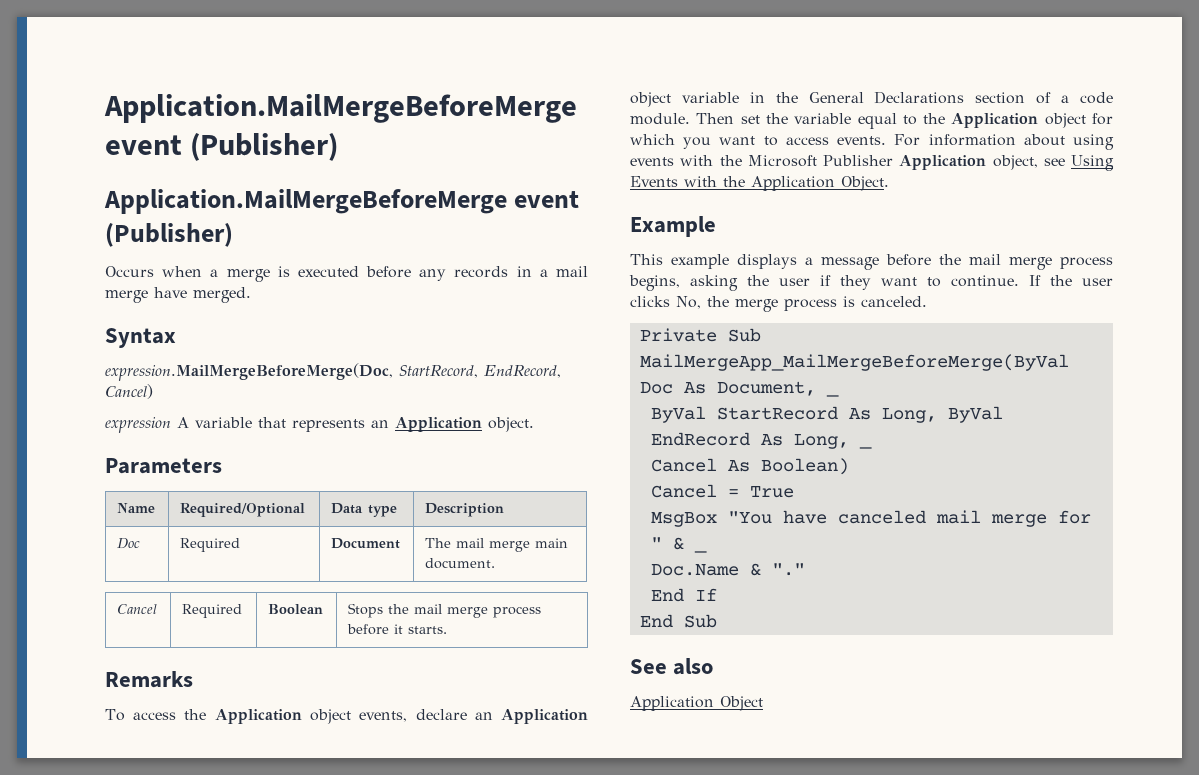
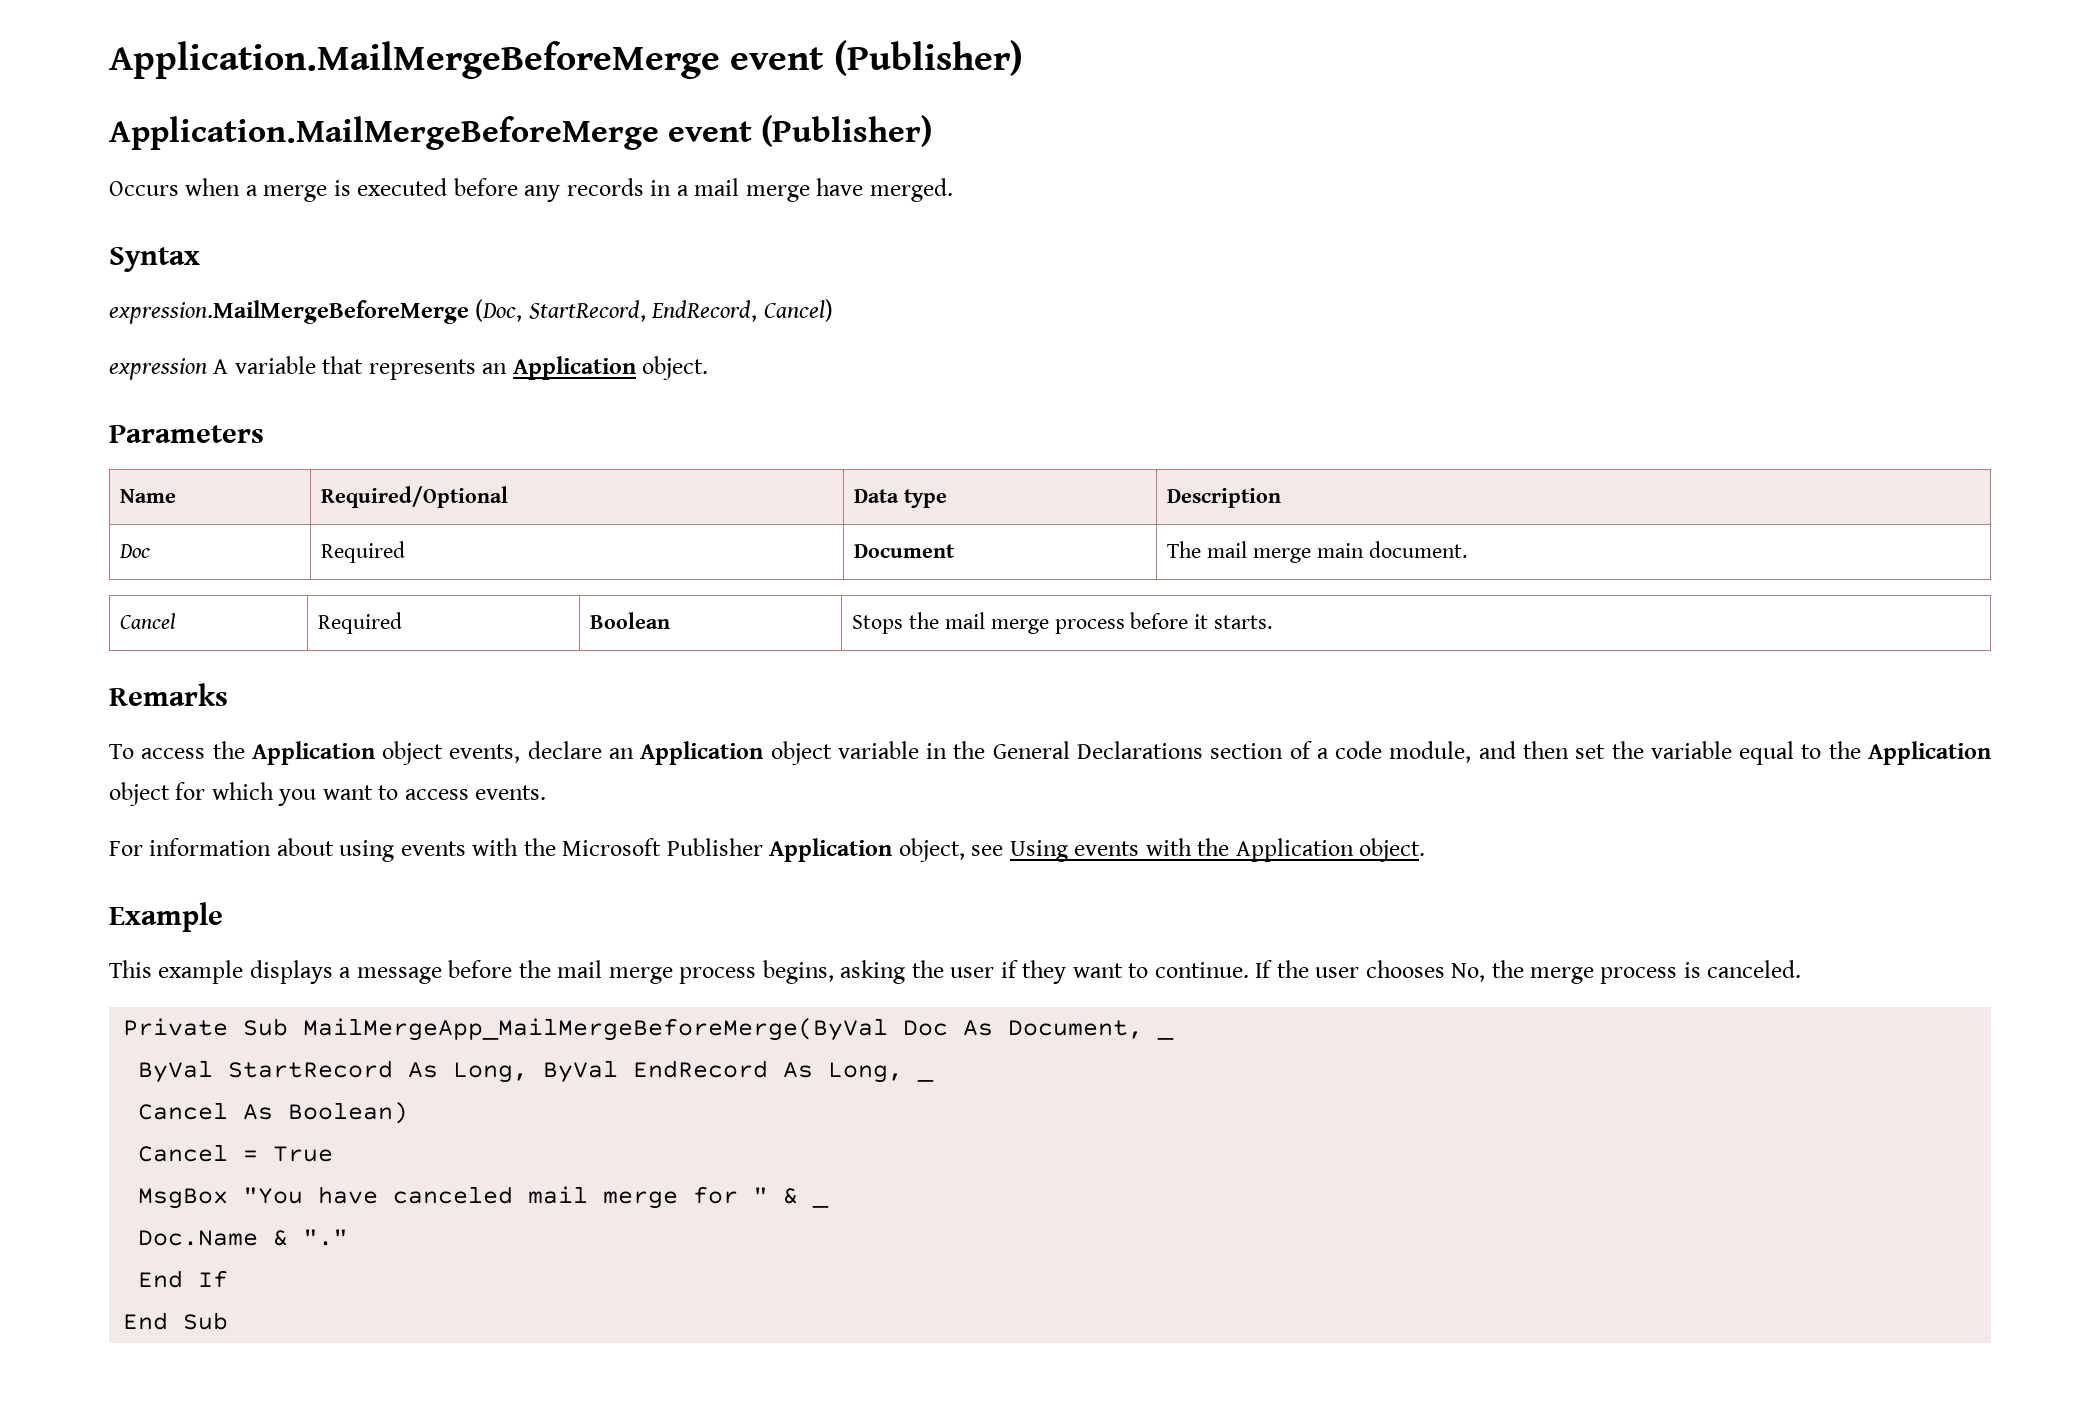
- expression.MailMergeBeforeMerge(Doc, StartRecord, EndRecord, Cancel)
+ expression.MailMergeBeforeMerge (Doc, StartRecord, EndRecord, Cancel)
- To access the Application object events, declare an Application object variable in the General Declarations section of a code module. Then set the variable equal to the Application object for which you want to access events. For information about using events with the Microsoft Publisher Application object, see Using Events with the Application Object.
+ To access the Application object events, declare an Application object variable in the General Declarations section of a code module, and then set the variable equal to the Application object for which you want to access events.
+ For information about using events with the Microsoft Publisher Application object, see Using events with the Application object.
- If the user clicks No, the merge process is canceled.
+ If the user chooses No, the merge process is canceled.
- See also
- Application Object

